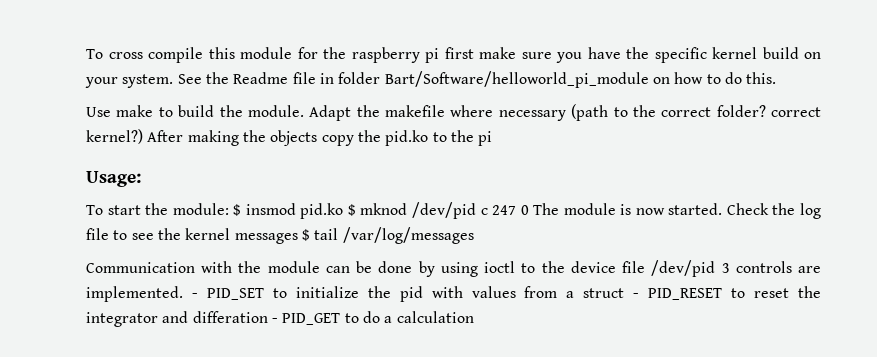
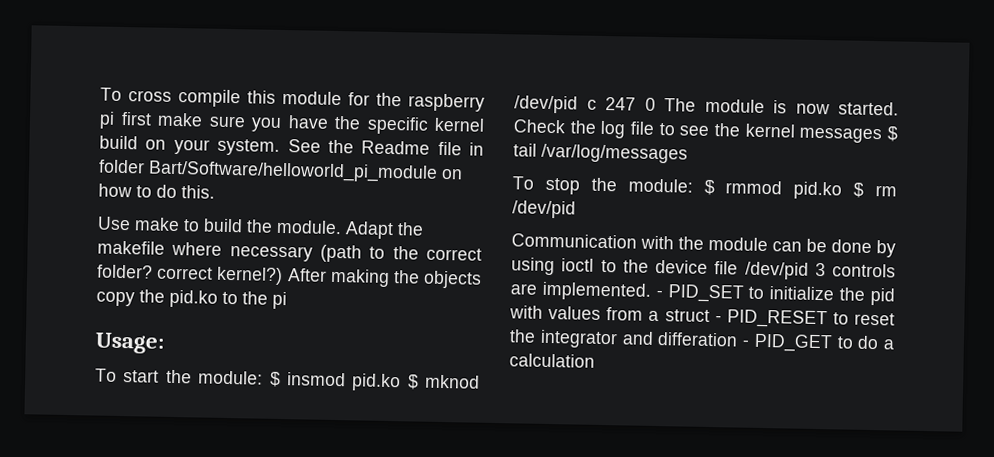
+ To stop the module: $ rmmod pid.ko $ rm /dev/pid

